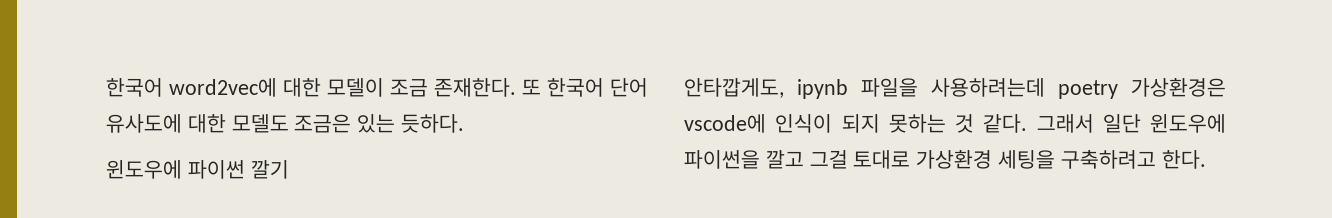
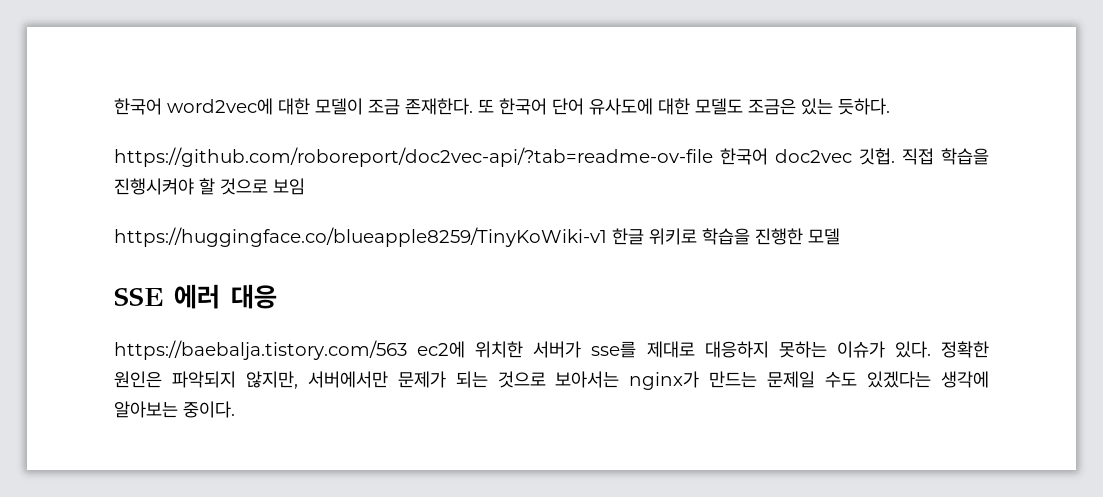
- 윈도우에 파이썬 깔기
- 안타깝게도, ipynb 파일을 사용하려는데 poetry 가상환경은 vscode에 인식이 되지 못하는 것 같다. 그래서 일단 윈도우에 파이썬을 깔고 그걸 토대로 가상환경 세팅을 구축하려고 한다.
+ https://github.com/roboreport/doc2vec-api/?tab=readme-ov-file 한국어 doc2vec 깃헙. 직접 학습을 진행시켜야 할 것으로 보임
+ https://huggingface.co/blueapple8259/TinyKoWiki-v1 한글 위키로 학습을 진행한 모델
+ SSE 에러 대응
+ https://baebalja.tistory.com/563 ec2에 위치한 서버가 sse를 제대로 대응하지 못하는 이슈가 있다. 정확한 원인은 파악되지 않지만, 서버에서만 문제가 되는 것으로 보아서는 nginx가 만드는 문제일 수도 있겠다는 생각에 알아보는 중이다.

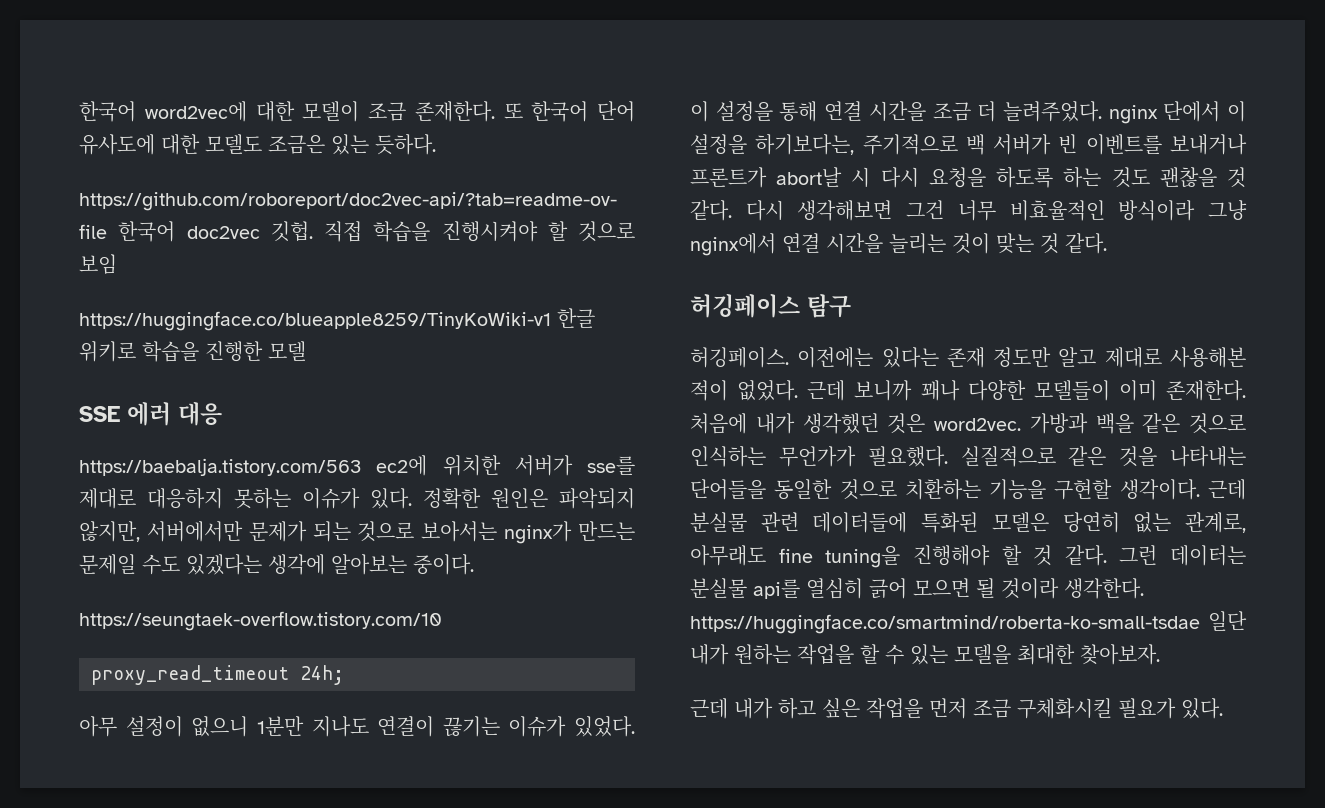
+ https://seungtaek-overflow.tistory.com/10
+ proxy_read_timeout 24h;
+ 아무 설정이 없으니 1분만 지나도 연결이 끊기는 이슈가 있었다. 이 설정을 통해 연결 시간을 조금 더 늘려주었다. nginx 단에서 이 설정을 하기보다는, 주기적으로 백 서버가 빈 이벤트를 보내거나 프론트가 abort날 시 다시 요청을 하도록 하는 것도 괜찮을 것 같다. 다시 생각해보면 그건 너무 비효율적인 방식이라 그냥 nginx에서 연결 시간을 늘리는 것이 맞는 것 같다.
+ 허깅페이스 탐구
+ 허깅페이스. 이전에는 있다는 존재 정도만 알고 제대로 사용해본 적이 없었다. 근데 보니까 꽤나 다양한 모델들이 이미 존재한다. 처음에 내가 생각했던 것은 word2vec. 가방과 백을 같은 것으로 인식하는 무언가가 필요했다. 실질적으로 같은 것을 나타내는 단어들을 동일한 것으로 치환하는 기능을 구현할 생각이다. 근데 분실물 관련 데이터들에 특화된 모델은 당연히 없는 관계로, 아무래도 fine tuning을 진행해야 할 것 같다. 그런 데이터는 분실물 api를 열심히 긁어 모으면 될 것이라 생각한다. https://huggingface.co/smartmind/roberta-ko-small-tsdae 일단 내가 원하는 작업을 할 수 있는 모델을 최대한 찾아보자.
+ 근데 내가 하고 싶은 작업을 먼저 조금 구체화시킬 필요가 있다.

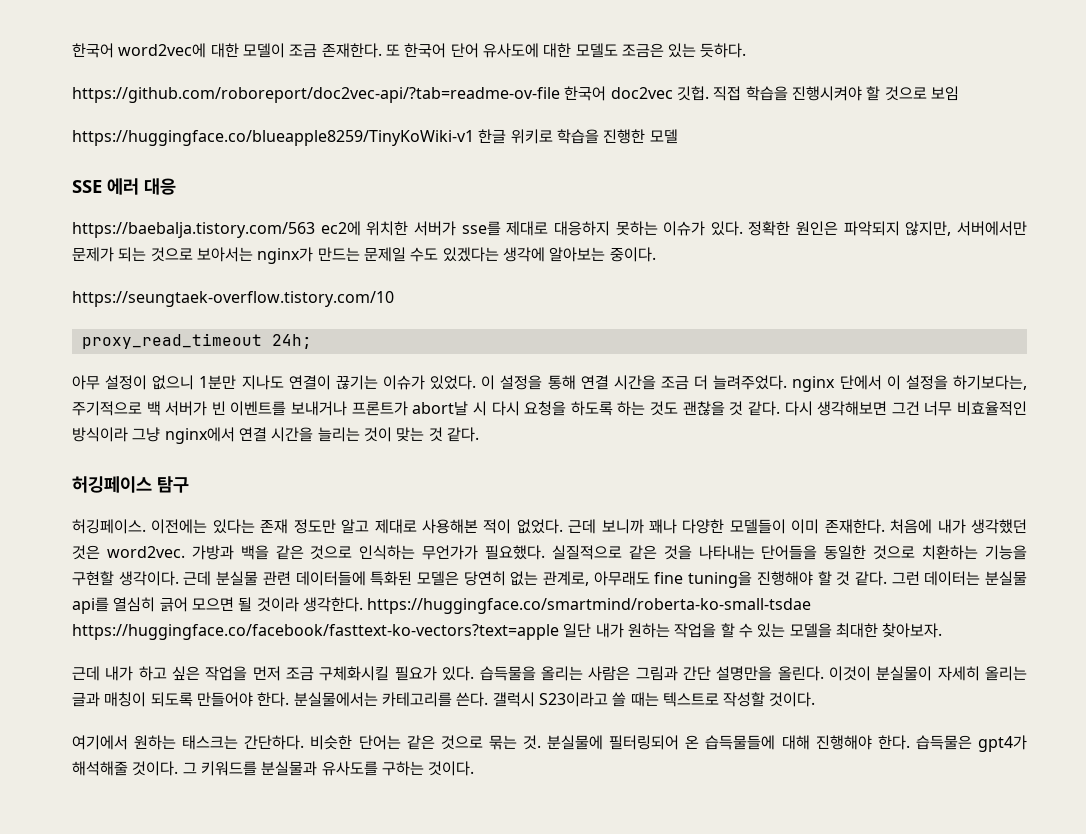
- 그런 데이터는 분실물 api를 열심히 긁어 모으면 될 것이라 생각한다. https://huggingface.co/smartmind/roberta-ko-small-tsdae 일단 내가 원하는 작업을 할 수 있는 모델을 최대한 찾아보자.
+ 그런 데이터는 분실물 api를 열심히 긁어 모으면 될 것이라 생각한다. https://huggingface.co/smartmind/roberta-ko-small-tsdae https://huggingface.co/facebook/fasttext-ko-vectors?text=apple 일단 내가 원하는 작업을 할 수 있는 모델을 최대한 찾아보자.
+ 습득물을 올리는 사람은 그림과 간단 설명만을 올린다. 이것이 분실물이 자세히 올리는 글과 매칭이 되도록 만들어야 한다. 분실물에서는 카테고리를 쓴다. 갤럭시 S23이라고 쓸 때는 텍스트로 작성할 것이다.
+ 여기에서 원하는 태스크는 간단하다. 비슷한 단어는 같은 것으로 묶는 것. 분실물에 필터링되어 온 습득물들에 대해 진행해야 한다. 습득물은 gpt4가 해석해줄 것이다. 그 키워드를 분실물과 유사도를 구하는 것이다.

